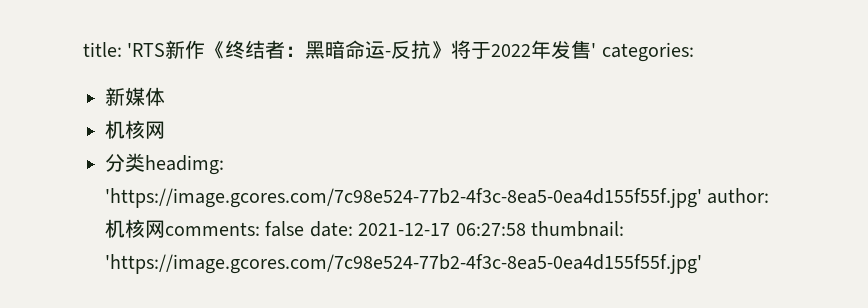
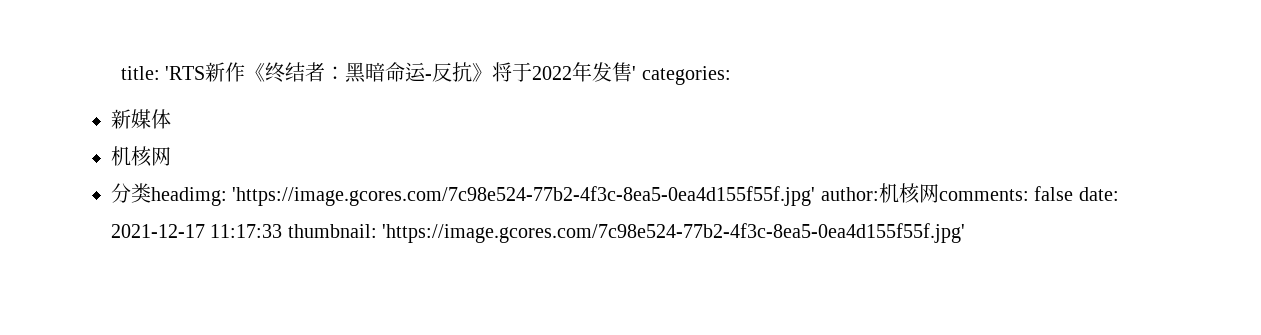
- 分类headimg: 'https://image.gcores.com/7c98e524-77b2-4f3c-8ea5-0ea4d155f55f.jpg' author:机核网comments: false date: 2021-12-17 06:27:58 thumbnail: 'https://image.gcores.com/7c98e524-77b2-4f3c-8ea5-0ea4d155f55f.jpg'
+ 分类headimg: 'https://image.gcores.com/7c98e524-77b2-4f3c-8ea5-0ea4d155f55f.jpg' author:机核网comments: false date: 2021-12-17 11:17:33 thumbnail: 'https://image.gcores.com/7c98e524-77b2-4f3c-8ea5-0ea4d155f55f.jpg'

